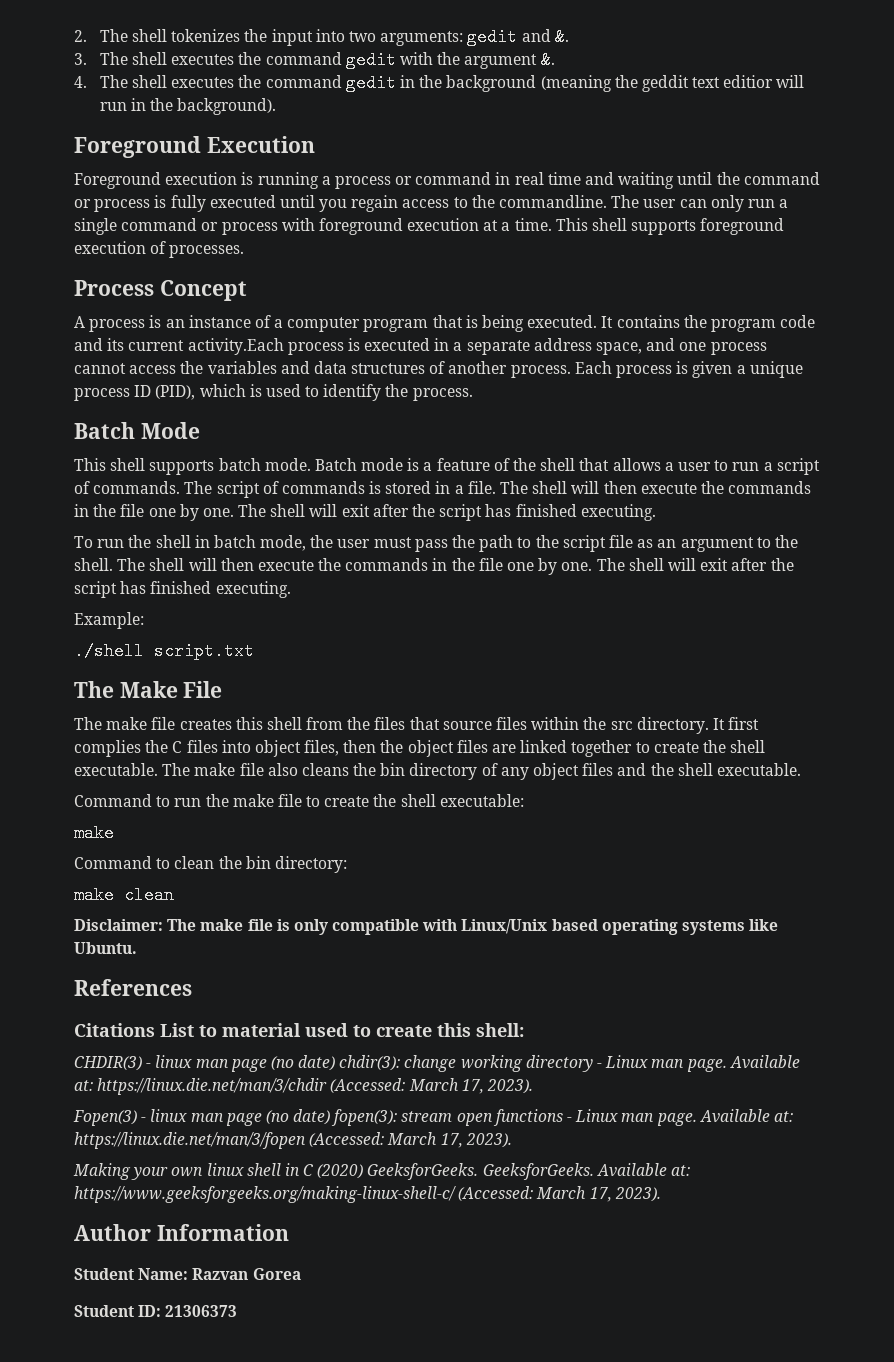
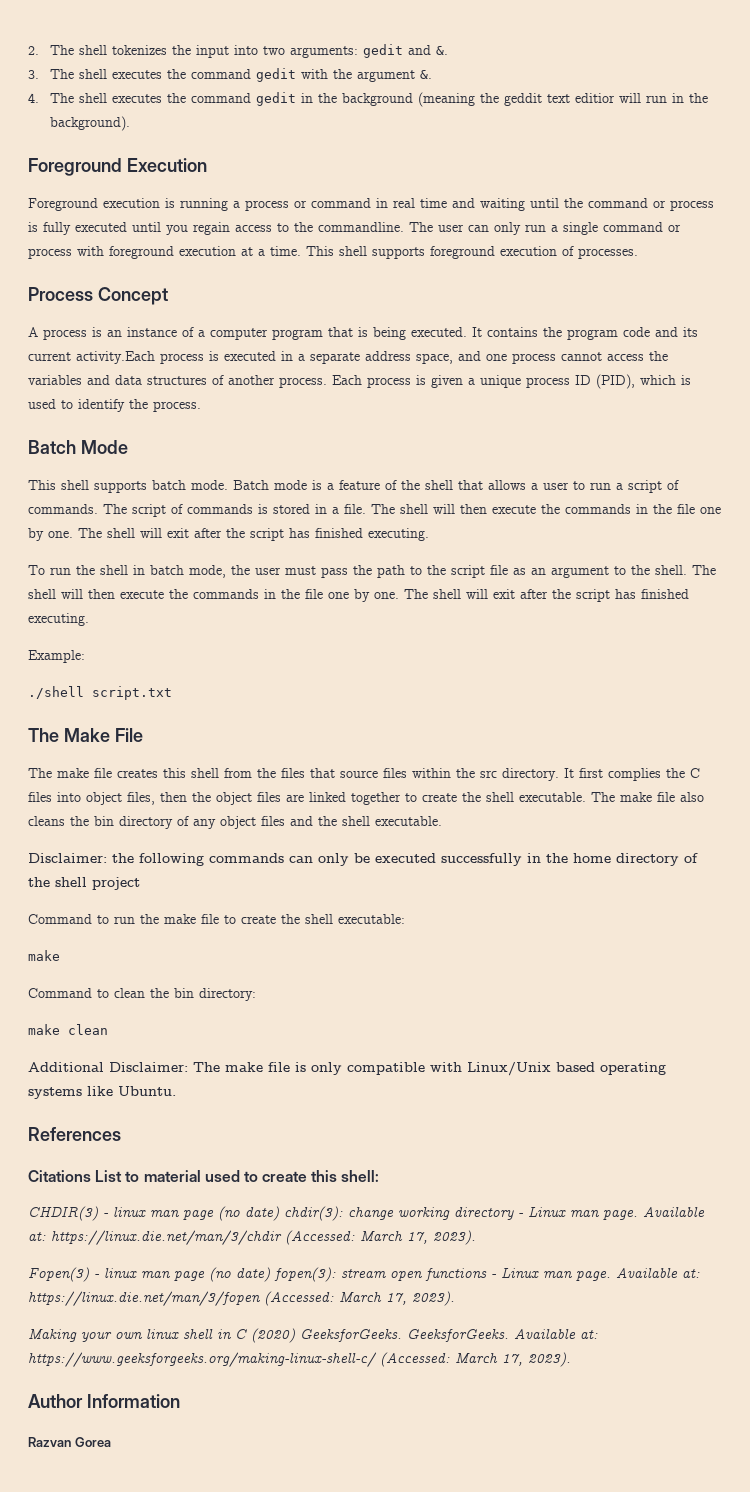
+ Disclaimer: the following commands can only be executed successfully in the home directory of the shell project
- Disclaimer: The make file is only compatible with Linux/Unix based operating systems like Ubuntu.
+ Additional Disclaimer: The make file is only compatible with Linux/Unix based operating systems like Ubuntu.
- Student Name: Razvan Gorea
+ Razvan Gorea
- Student ID: 21306373

